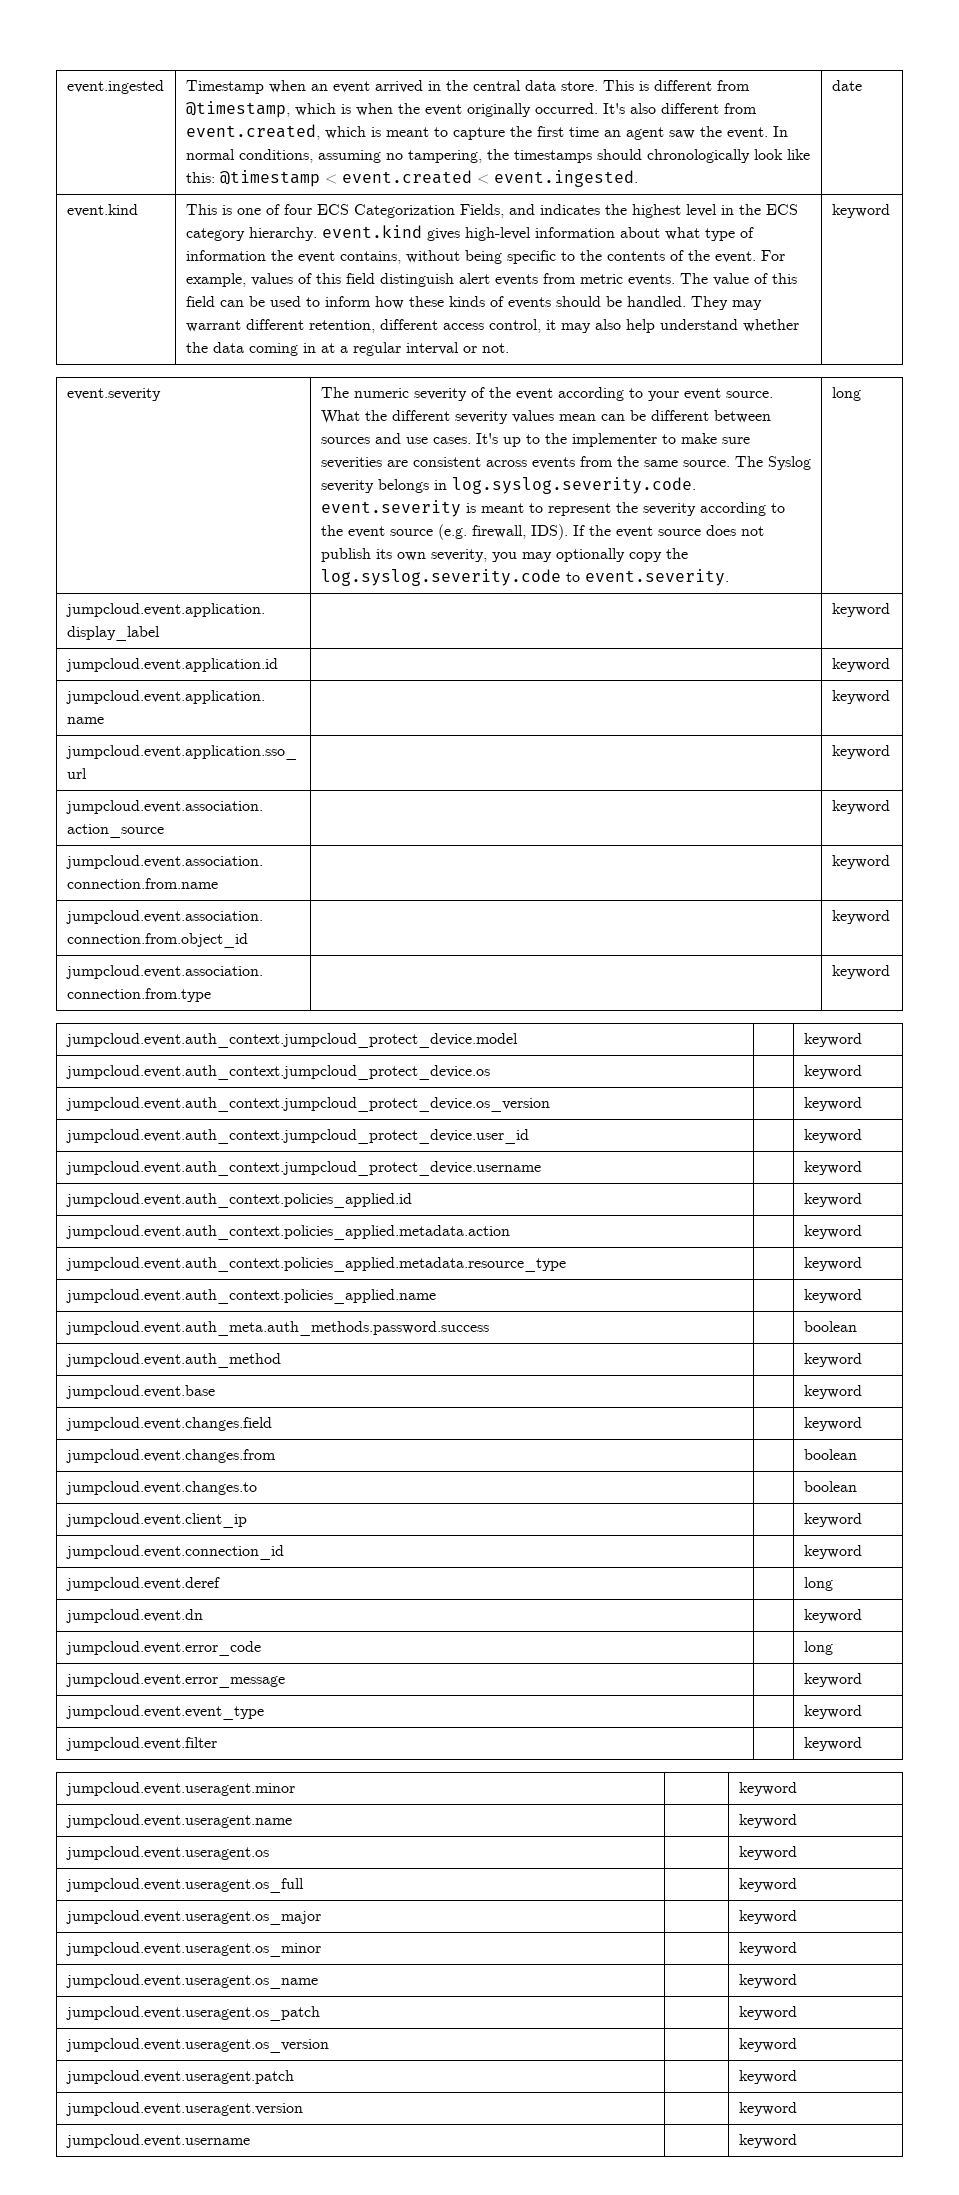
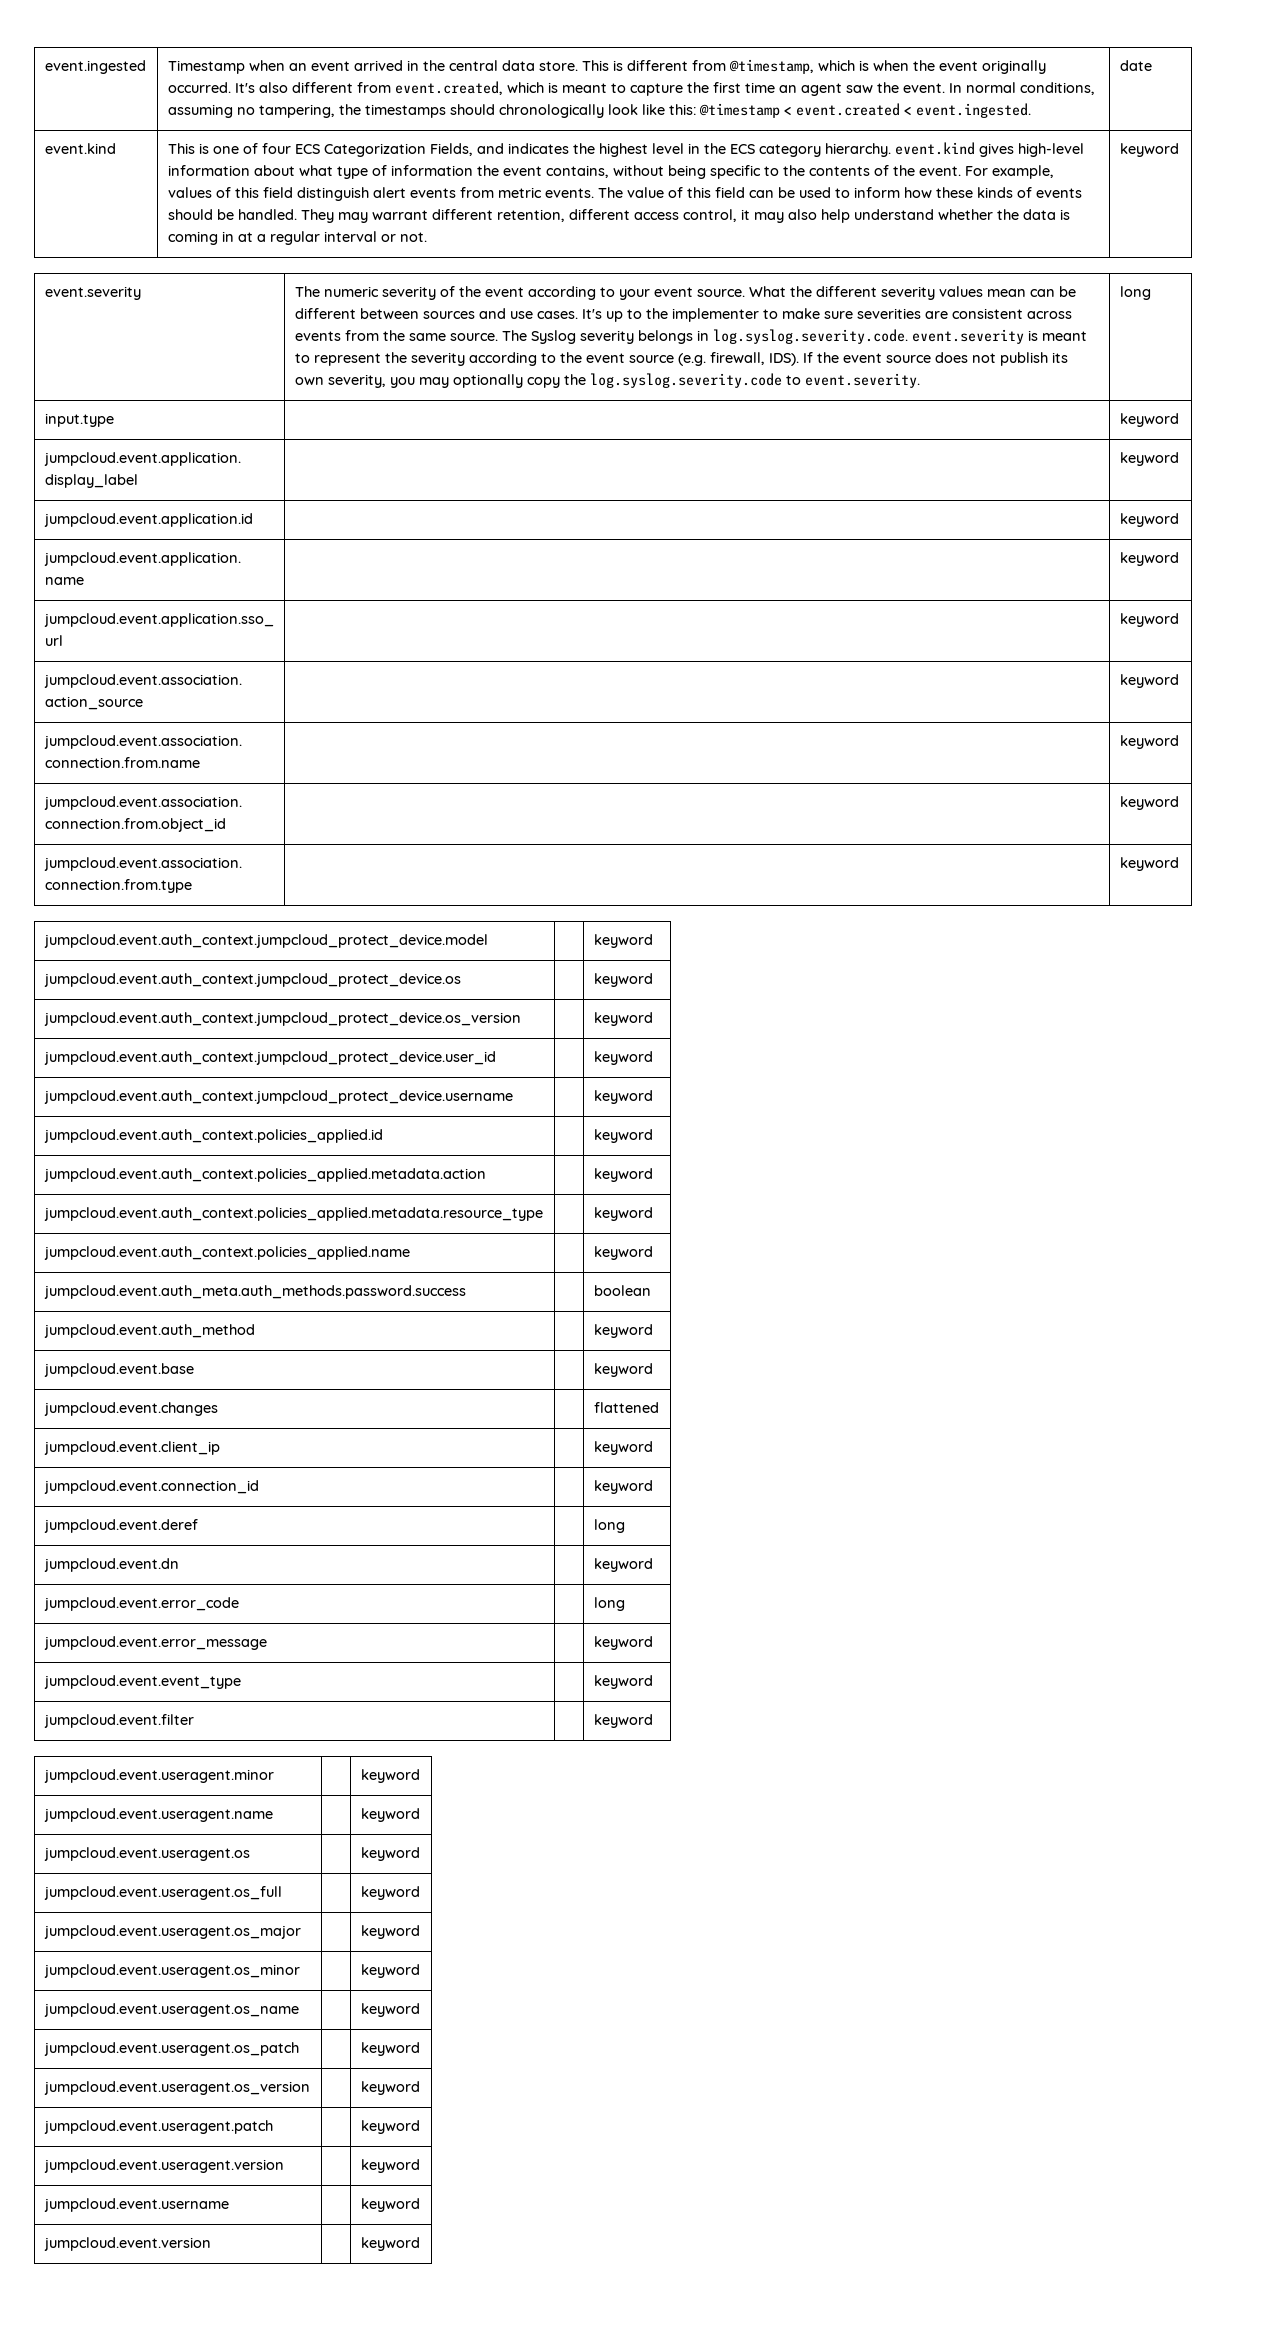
- They may warrant different retention, different access control, it may also help understand whether the data coming in at a regular interval or not.
+ They may warrant different retention, different access control, it may also help understand whether the data is coming in at a regular interval or not.
+ input.type | | keyword
- jumpcloud.event.changes.field | | keyword
- jumpcloud.event.changes.from | | boolean
- jumpcloud.event.changes.to | | boolean
+ jumpcloud.event.changes | | flattened
+ jumpcloud.event.version | | keyword

